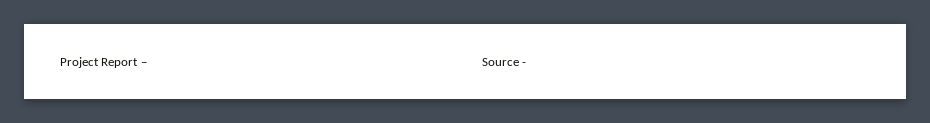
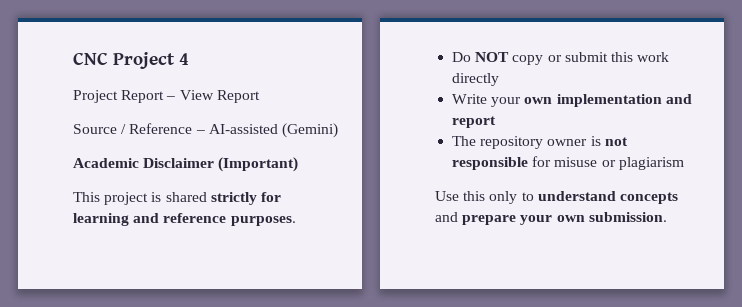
+ CNC Project 4
- Project Report –
+ Project Report – View Report
- Source -
+ Source / Reference – AI-assisted (Gemini)
+ Academic Disclaimer (Important)
+ This project is shared strictly for learning and reference purposes.
+ Do NOT copy or submit this work directly
+ Write your own implementation and report
+ The repository owner is not responsible for misuse or plagiarism
+ Use this only to understand concepts and prepare your own submission.

